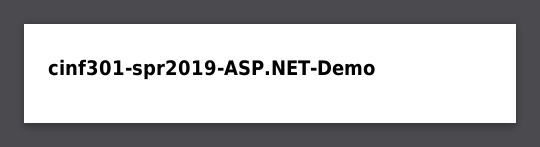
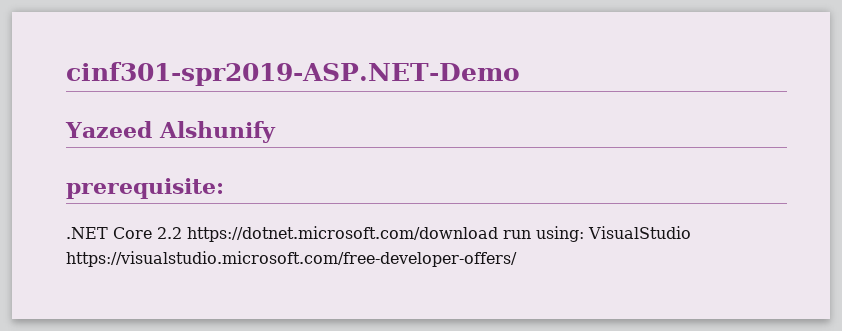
+ Yazeed Alshunify
+ prerequisite:
+ .NET Core 2.2 https://dotnet.microsoft.com/download run using: VisualStudio https://visualstudio.microsoft.com/free-developer-offers/

